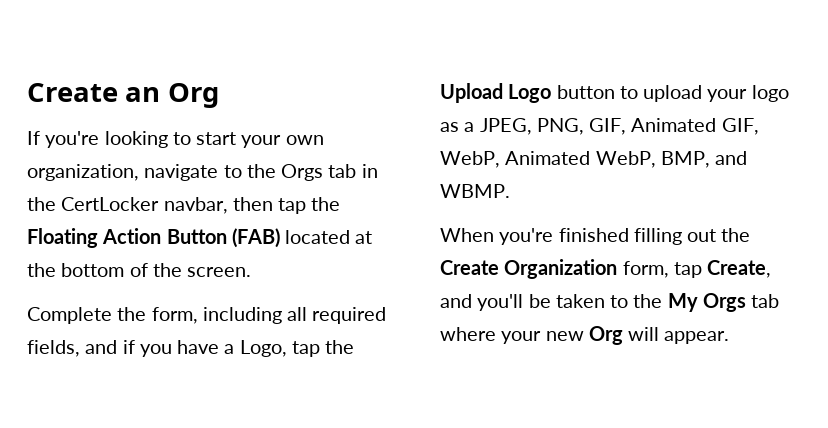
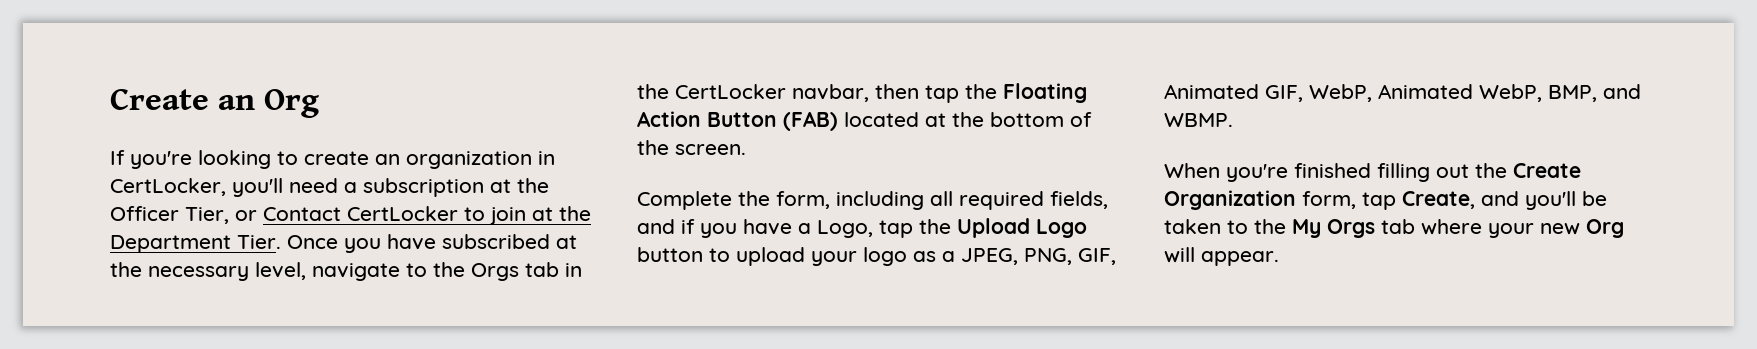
- If you're looking to start your own organization, navigate to the Orgs tab in the CertLocker navbar, then tap the Floating Action Button (FAB) located at the bottom of the screen.
+ If you're looking to create an organization in CertLocker, you'll need a subscription at the Officer Tier, or Contact CertLocker to join at the Department Tier. Once you have subscribed at the necessary level, navigate to the Orgs tab in the CertLocker navbar, then tap the Floating Action Button (FAB) located at the bottom of the screen.

